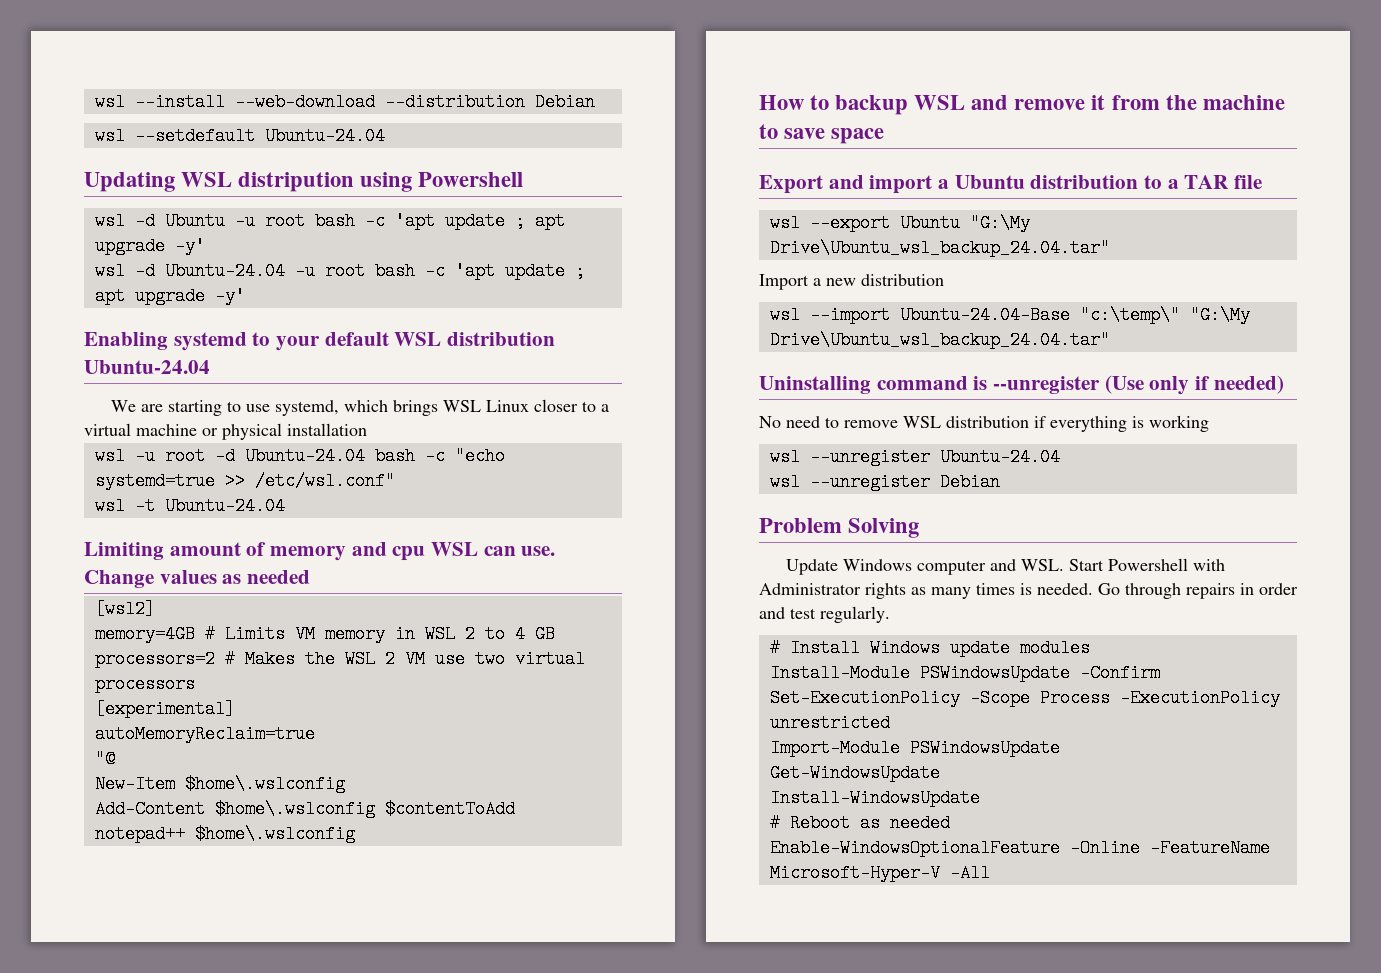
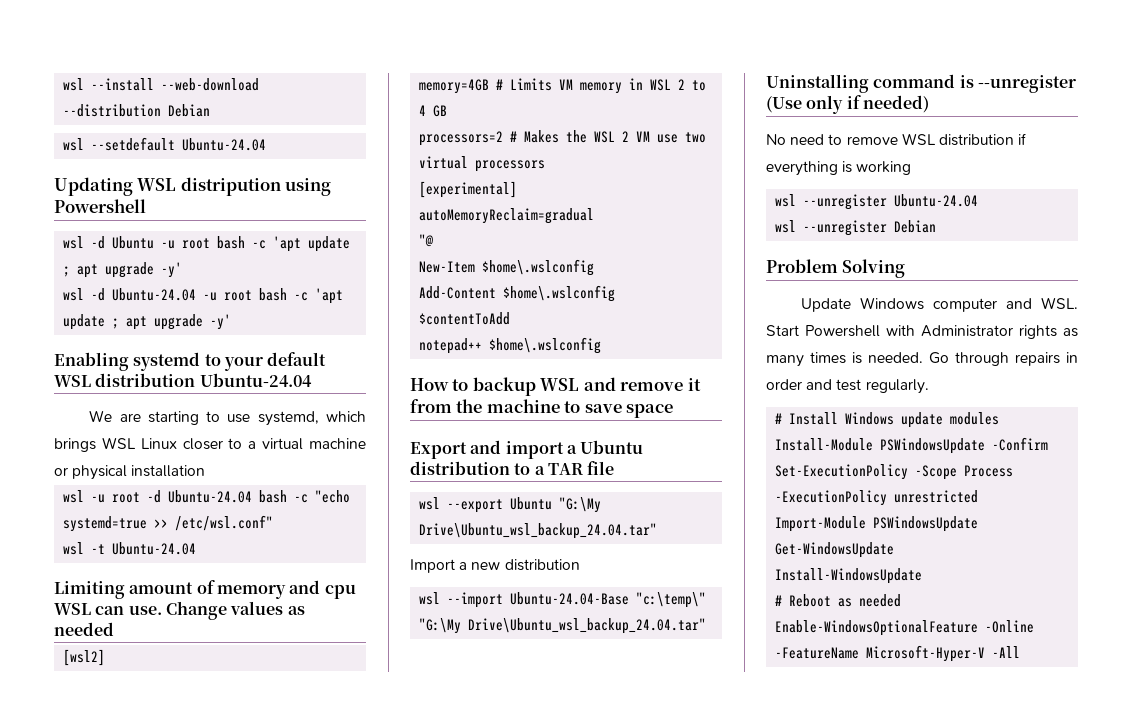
- autoMemoryReclaim=true
+ autoMemoryReclaim=gradual

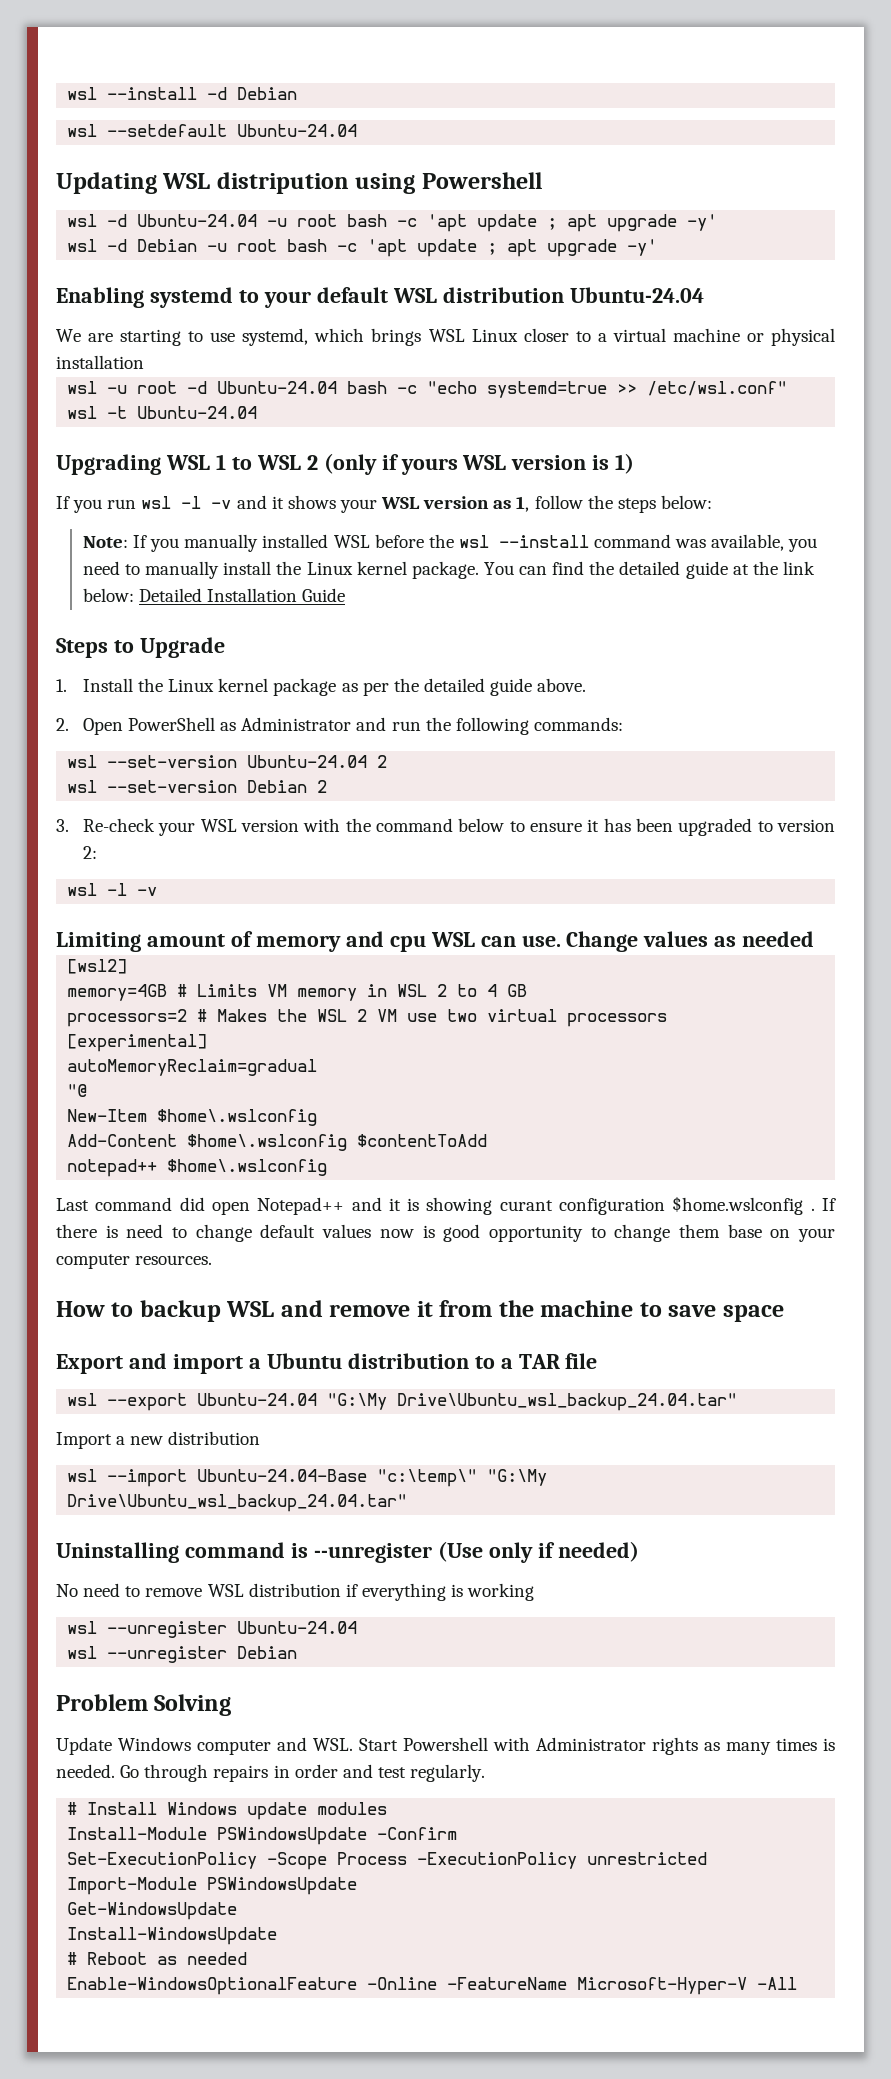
- wsl --install --web-download --distribution Debian
+ wsl --install -d Debian
- wsl -d Ubuntu -u root bash -c 'apt update ; apt upgrade -y'
+ wsl -d Ubuntu-24.04 -u root bash -c 'apt update ; apt upgrade -y'
- wsl -d Ubuntu-24.04 -u root bash -c 'apt update ; apt upgrade -y'
+ wsl -d Debian -u root bash -c 'apt update ; apt upgrade -y'
+ Upgrading WSL 1 to WSL 2 (only if yours WSL version is 1)
+ If you run wsl -l -v and it shows your WSL version as 1, follow the steps below:
+ Note: If you manually installed WSL before the wsl --install command was available, you need to manually install the Linux kernel package. You can find the detailed guide at the link below: Detailed Installation Guide
+ Steps to Upgrade
+ 1. Install the Linux kernel package as per the detailed guide above.
+ 2. Open PowerShell as Administrator and run the following commands:
+ wsl --set-version Ubuntu-24.04 2
+ wsl --set-version Debian 2
+ 3. Re-check your WSL version with the command below to ensure it has been upgraded to version 2:
+ wsl -l -v
+ Last command did open Notepad++ and it is showing curant configuration $home.wslconfig . If there is need to change default values now is good opportunity to change them base on your computer resources.
- wsl --export Ubuntu "G:\My Drive\Ubuntu_wsl_backup_24.04.tar"
+ wsl --export Ubuntu-24.04 "G:\My Drive\Ubuntu_wsl_backup_24.04.tar"

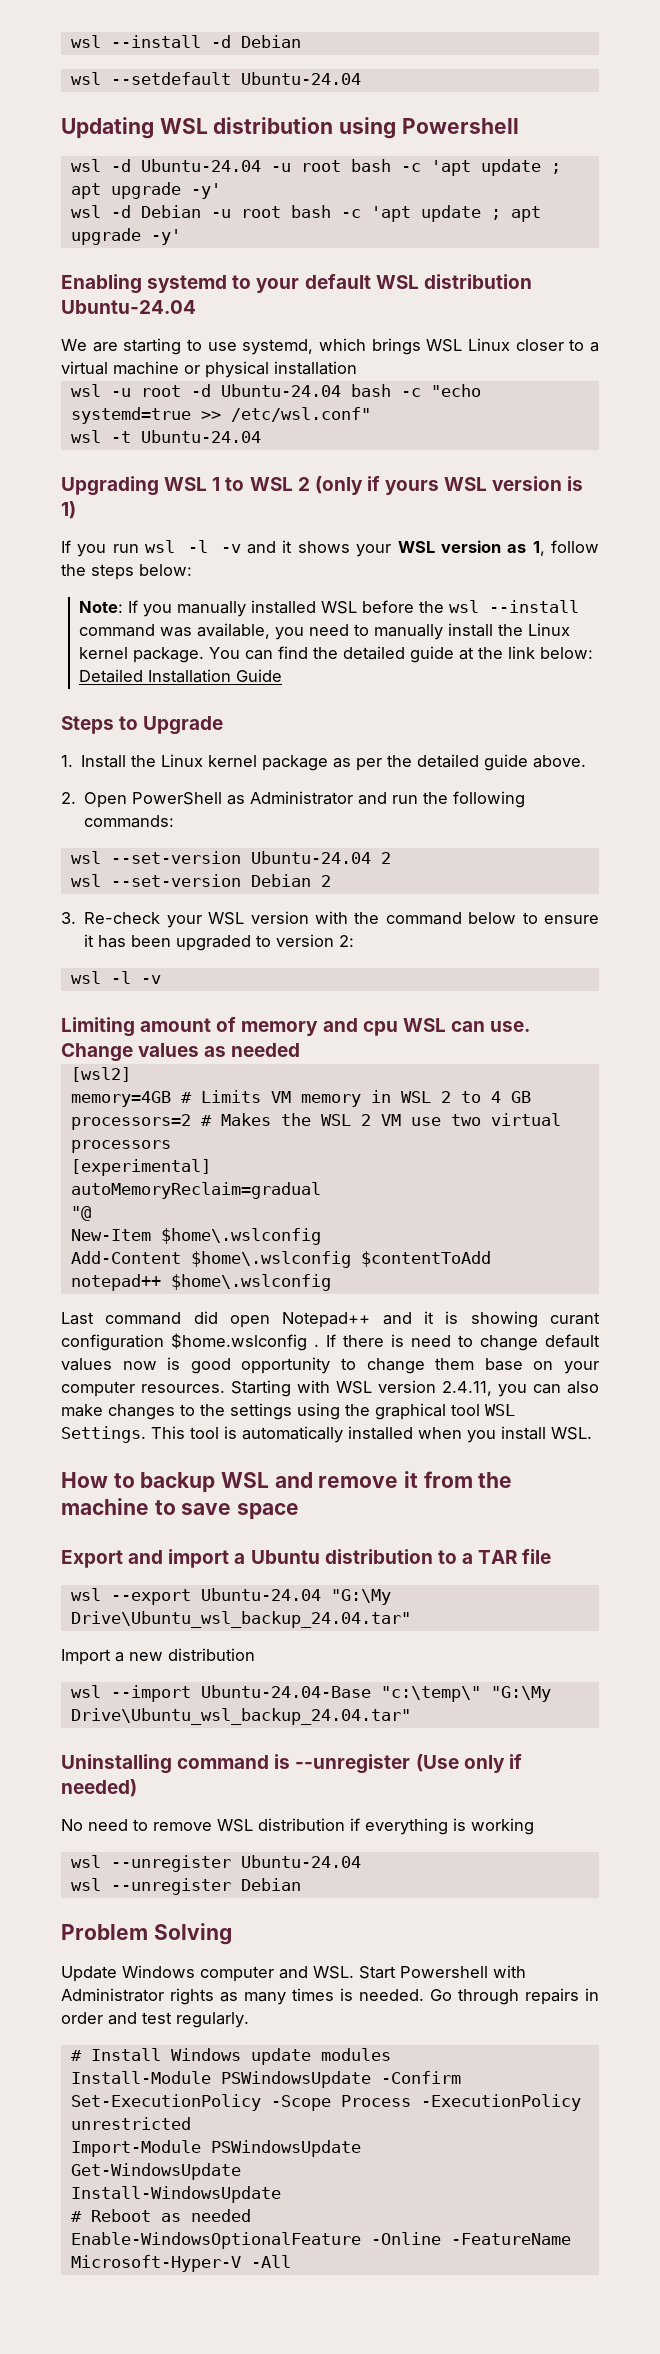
- Updating WSL distripution using Powershell
+ Updating WSL distribution using Powershell
+ Starting with WSL version 2.4.11, you can also make changes to the settings using the graphical tool WSL Settings. This tool is automatically installed when you install WSL.

